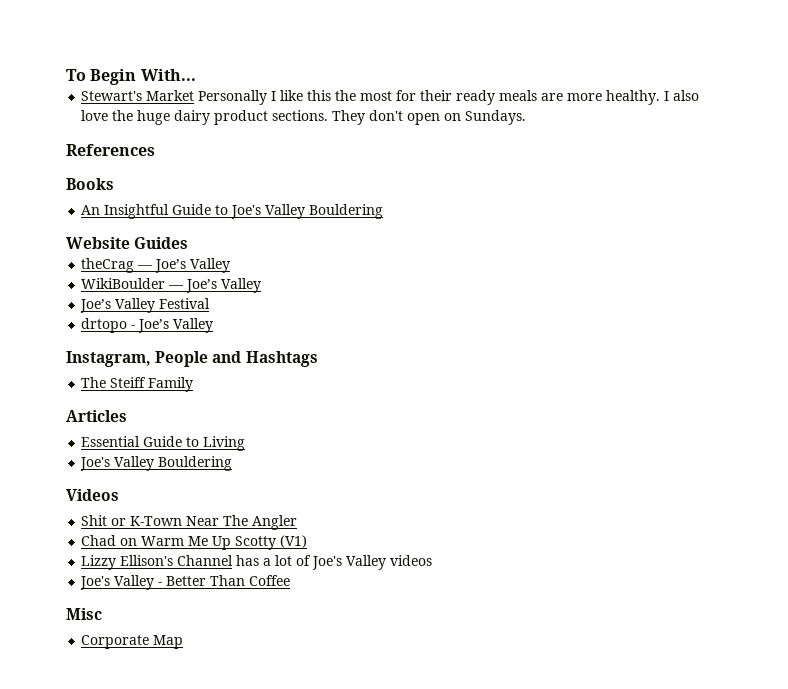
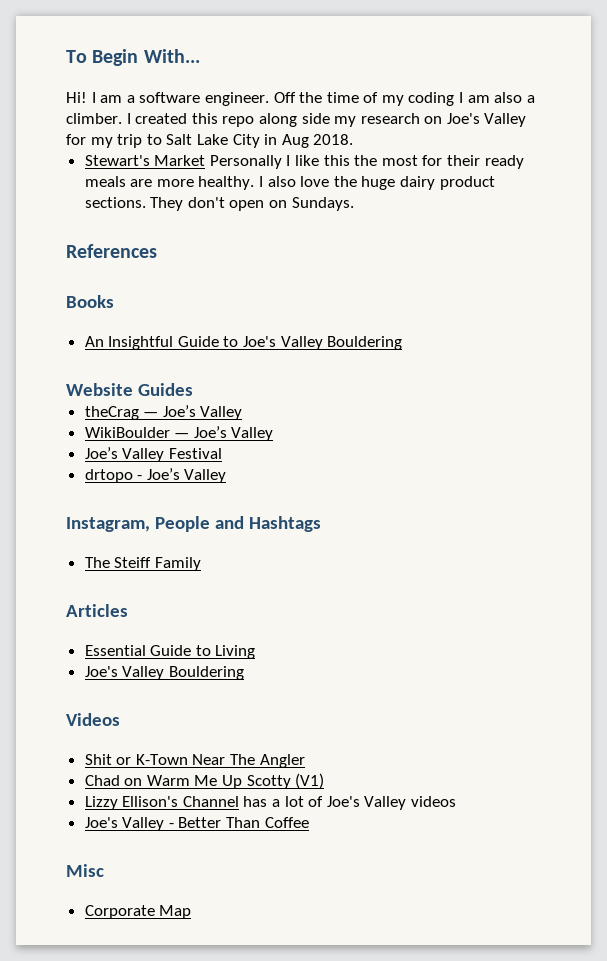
+ Hi! I am a software engineer. Off the time of my coding I am also a climber. I created this repo along side my research on Joe's Valley for my trip to Salt Lake City in Aug 2018.

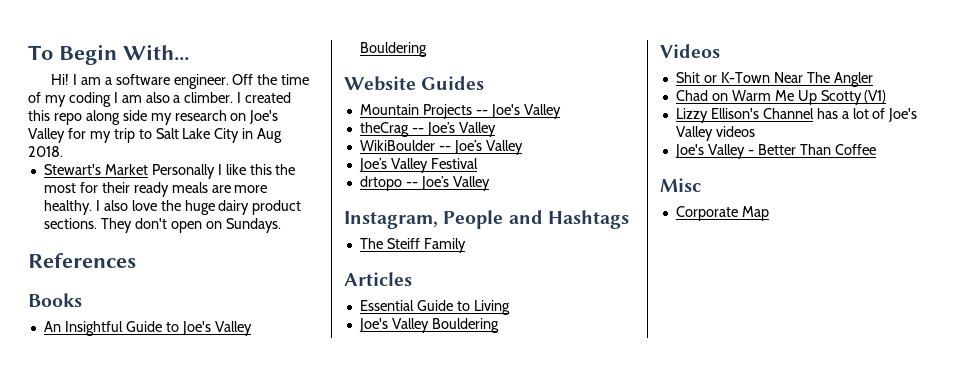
+ Mountain Projects -- Joe's Valley
- theCrag — Joe’s Valley
+ theCrag -- Joe’s Valley
- WikiBoulder — Joe’s Valley
+ WikiBoulder -- Joe’s Valley
- drtopo - Joe’s Valley
+ drtopo -- Joe’s Valley

